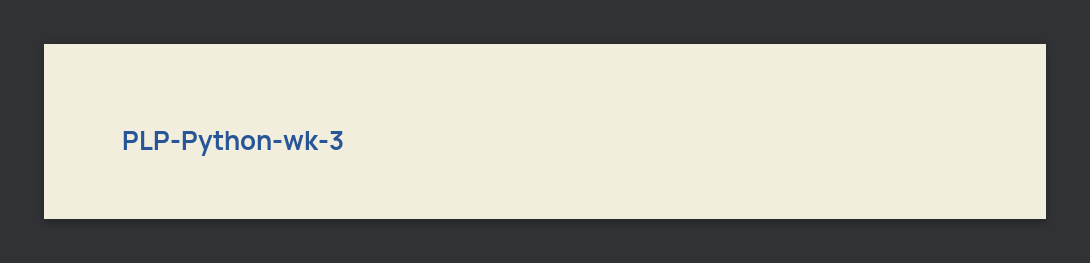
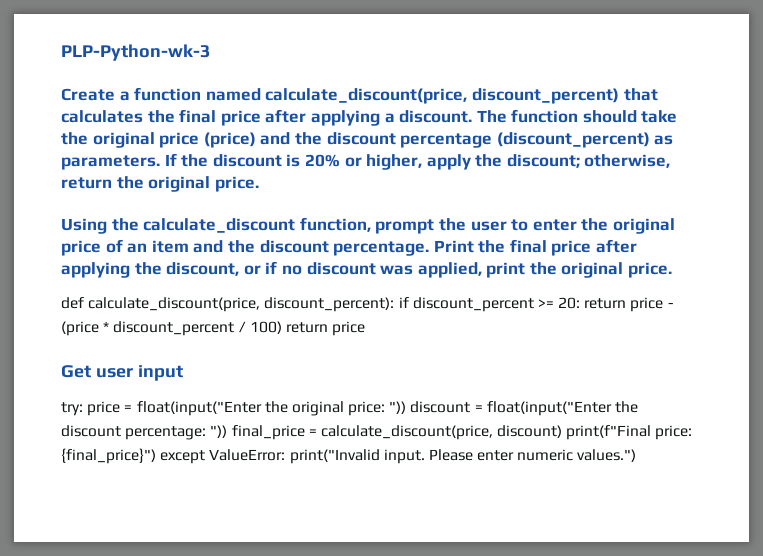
+ Create a function named calculate_discount(price, discount_percent) that calculates the final price after applying a discount. The function should take the original price (price) and the discount percentage (discount_percent) as parameters. If the discount is 20% or higher, apply the discount; otherwise, return the original price.
+ Using the calculate_discount function, prompt the user to enter the original price of an item and the discount percentage. Print the final price after applying the discount, or if no discount was applied, print the original price.
+ def calculate_discount(price, discount_percent): if discount_percent >= 20: return price - (price * discount_percent / 100) return price
+ Get user input
+ try: price = float(input("Enter the original price: ")) discount = float(input("Enter the discount percentage: ")) final_price = calculate_discount(price, discount) print(f"Final price: {final_price}") except ValueError: print("Invalid input. Please enter numeric values.")

